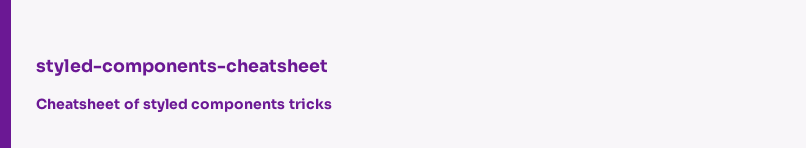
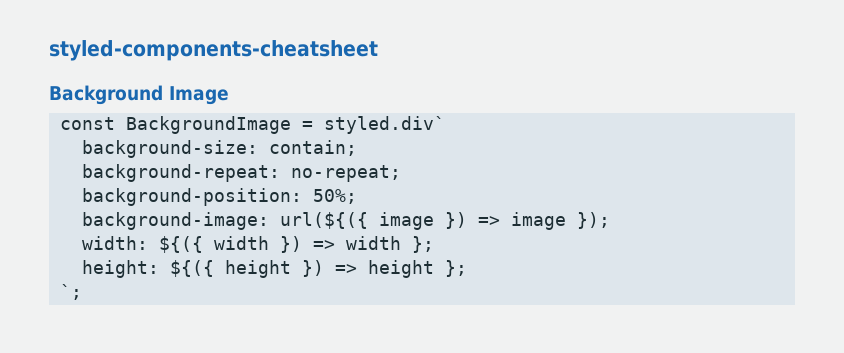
- Cheatsheet of styled components tricks
+ Background Image
+ const BackgroundImage = styled.div`
+ background-size: contain;
+ background-repeat: no-repeat;
+ background-position: 50%;
+ background-image: url(${({ image }) => image });
+ width: ${({ width }) => width };
+ height: ${({ height }) => height };
+ `;

